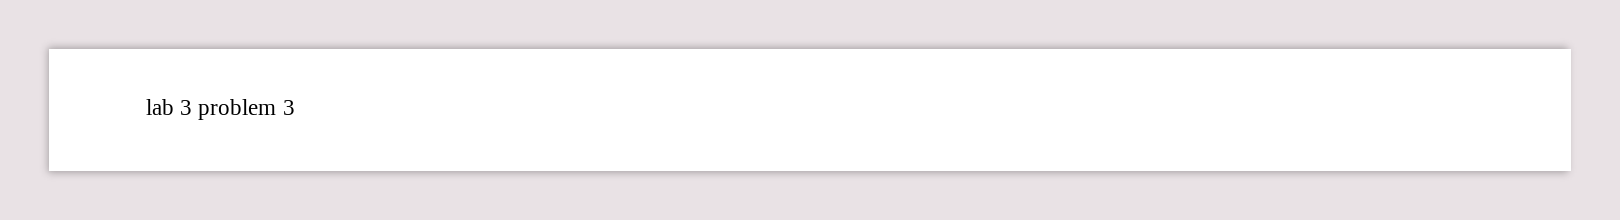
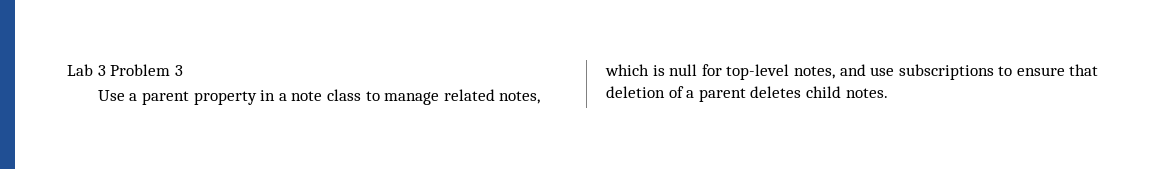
- lab 3 problem 3
+ Lab 3 Problem 3
+ Use a parent property in a note class to manage related notes, which is null for top-level notes, and use subscriptions to ensure that deletion of a parent deletes child notes.

